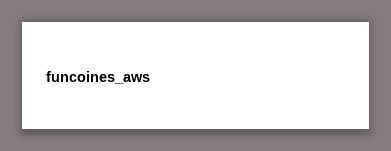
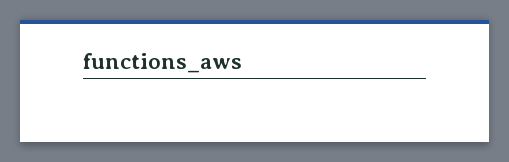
- funcoines_aws
+ functions_aws

